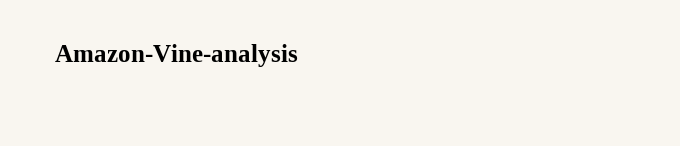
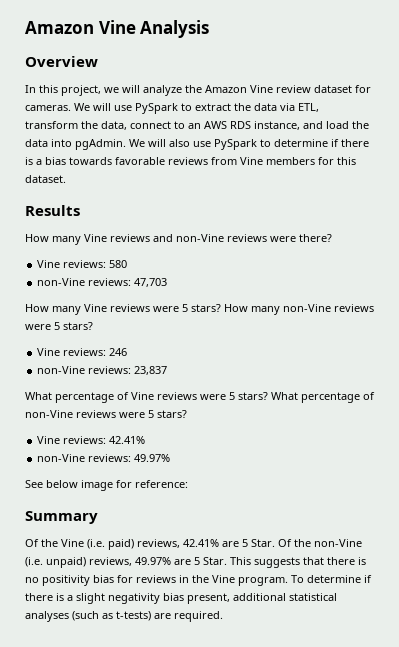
- Amazon-Vine-analysis
+ Amazon Vine Analysis
+ Overview
+ In this project, we will analyze the Amazon Vine review dataset for cameras. We will use PySpark to extract the data via ETL, transform the data, connect to an AWS RDS instance, and load the data into pgAdmin. We will also use PySpark to determine if there is a bias towards favorable reviews from Vine members for this dataset.
+ Results
+ How many Vine reviews and non-Vine reviews were there?
+ Vine reviews: 580
+ non-Vine reviews: 47,703
+ How many Vine reviews were 5 stars? How many non-Vine reviews were 5 stars?
+ Vine reviews: 246
+ non-Vine reviews: 23,837
+ What percentage of Vine reviews were 5 stars? What percentage of non-Vine reviews were 5 stars?
+ Vine reviews: 42.41%
+ non-Vine reviews: 49.97%
+ See below image for reference:
+ Summary
+ Of the Vine (i.e. paid) reviews, 42.41% are 5 Star. Of the non-Vine (i.e. unpaid) reviews, 49.97% are 5 Star. This suggests that there is no positivity bias for reviews in the Vine program. To determine if there is a slight negativity bias present, additional statistical analyses (such as t-tests) are required.

